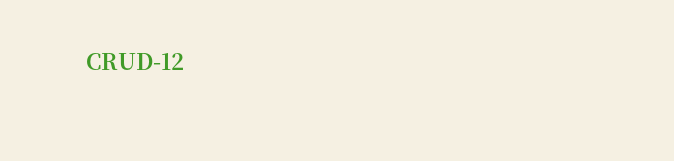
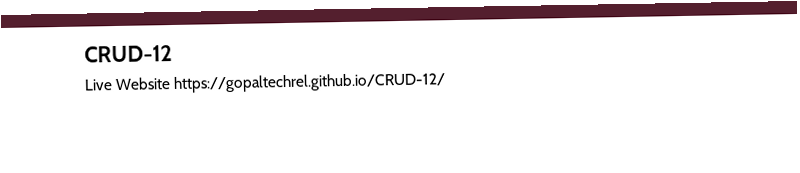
+ Live Website https://gopaltechrel.github.io/CRUD-12/

